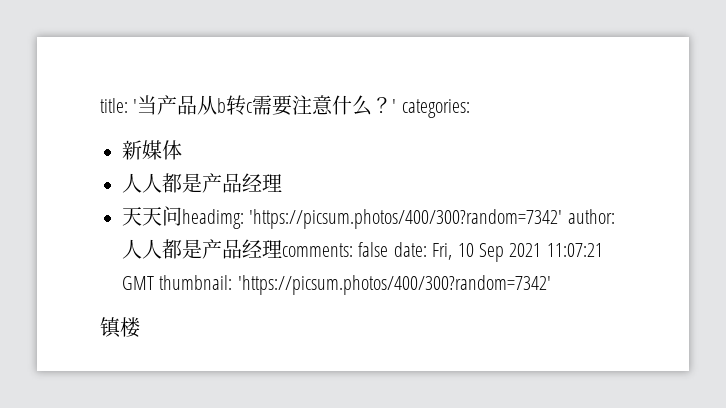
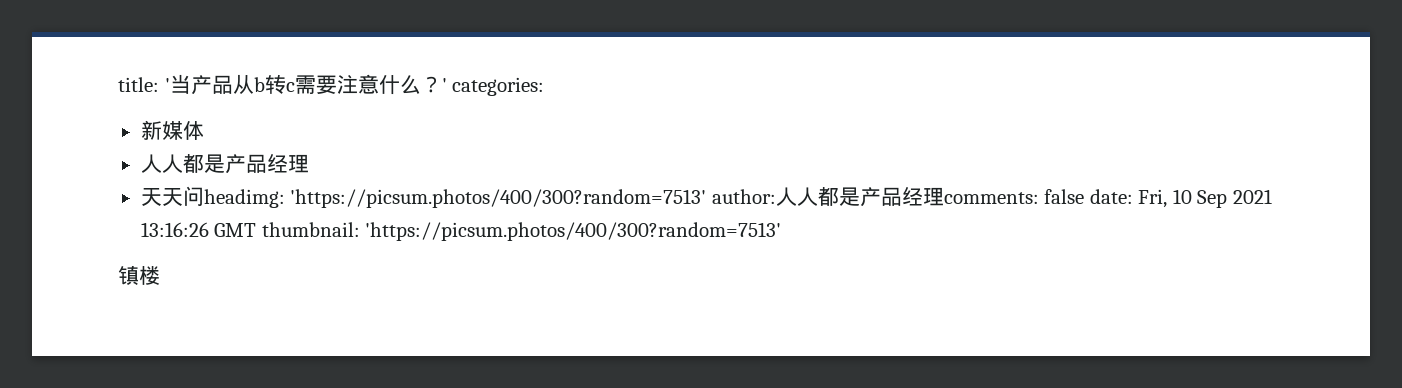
- 天天问headimg: 'https://picsum.photos/400/300?random=7342' author:人人都是产品经理comments: false date: Fri, 10 Sep 2021 11:07:21 GMT thumbnail: 'https://picsum.photos/400/300?random=7342'
+ 天天问headimg: 'https://picsum.photos/400/300?random=7513' author:人人都是产品经理comments: false date: Fri, 10 Sep 2021 13:16:26 GMT thumbnail: 'https://picsum.photos/400/300?random=7513'

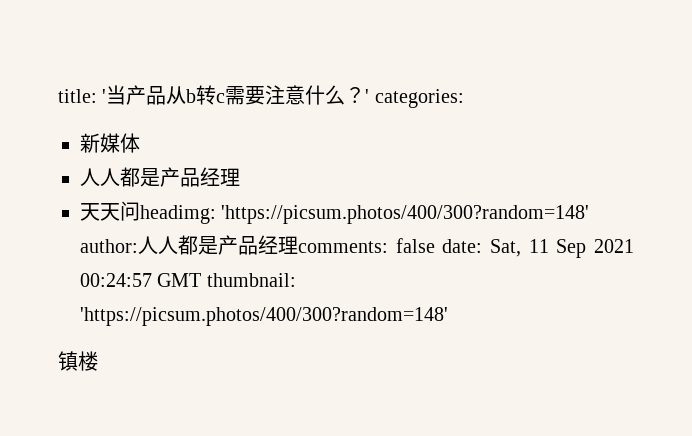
- 天天问headimg: 'https://picsum.photos/400/300?random=7513' author:人人都是产品经理comments: false date: Fri, 10 Sep 2021 13:16:26 GMT thumbnail: 'https://picsum.photos/400/300?random=7513'
+ 天天问headimg: 'https://picsum.photos/400/300?random=148' author:人人都是产品经理comments: false date: Sat, 11 Sep 2021 00:24:57 GMT thumbnail: 'https://picsum.photos/400/300?random=148'

